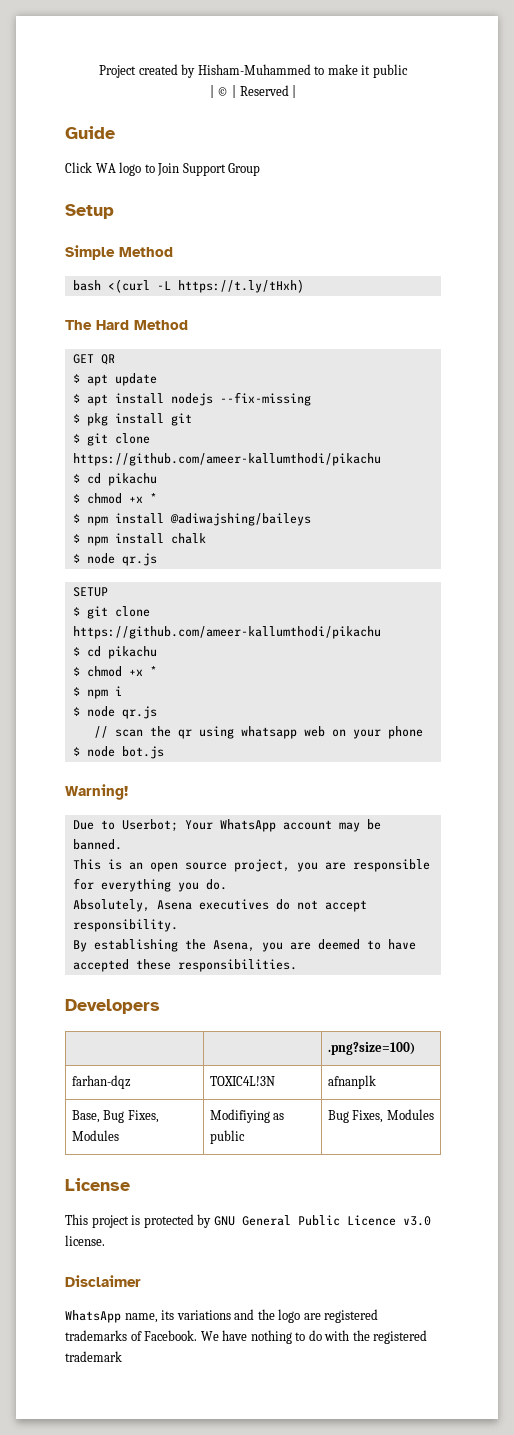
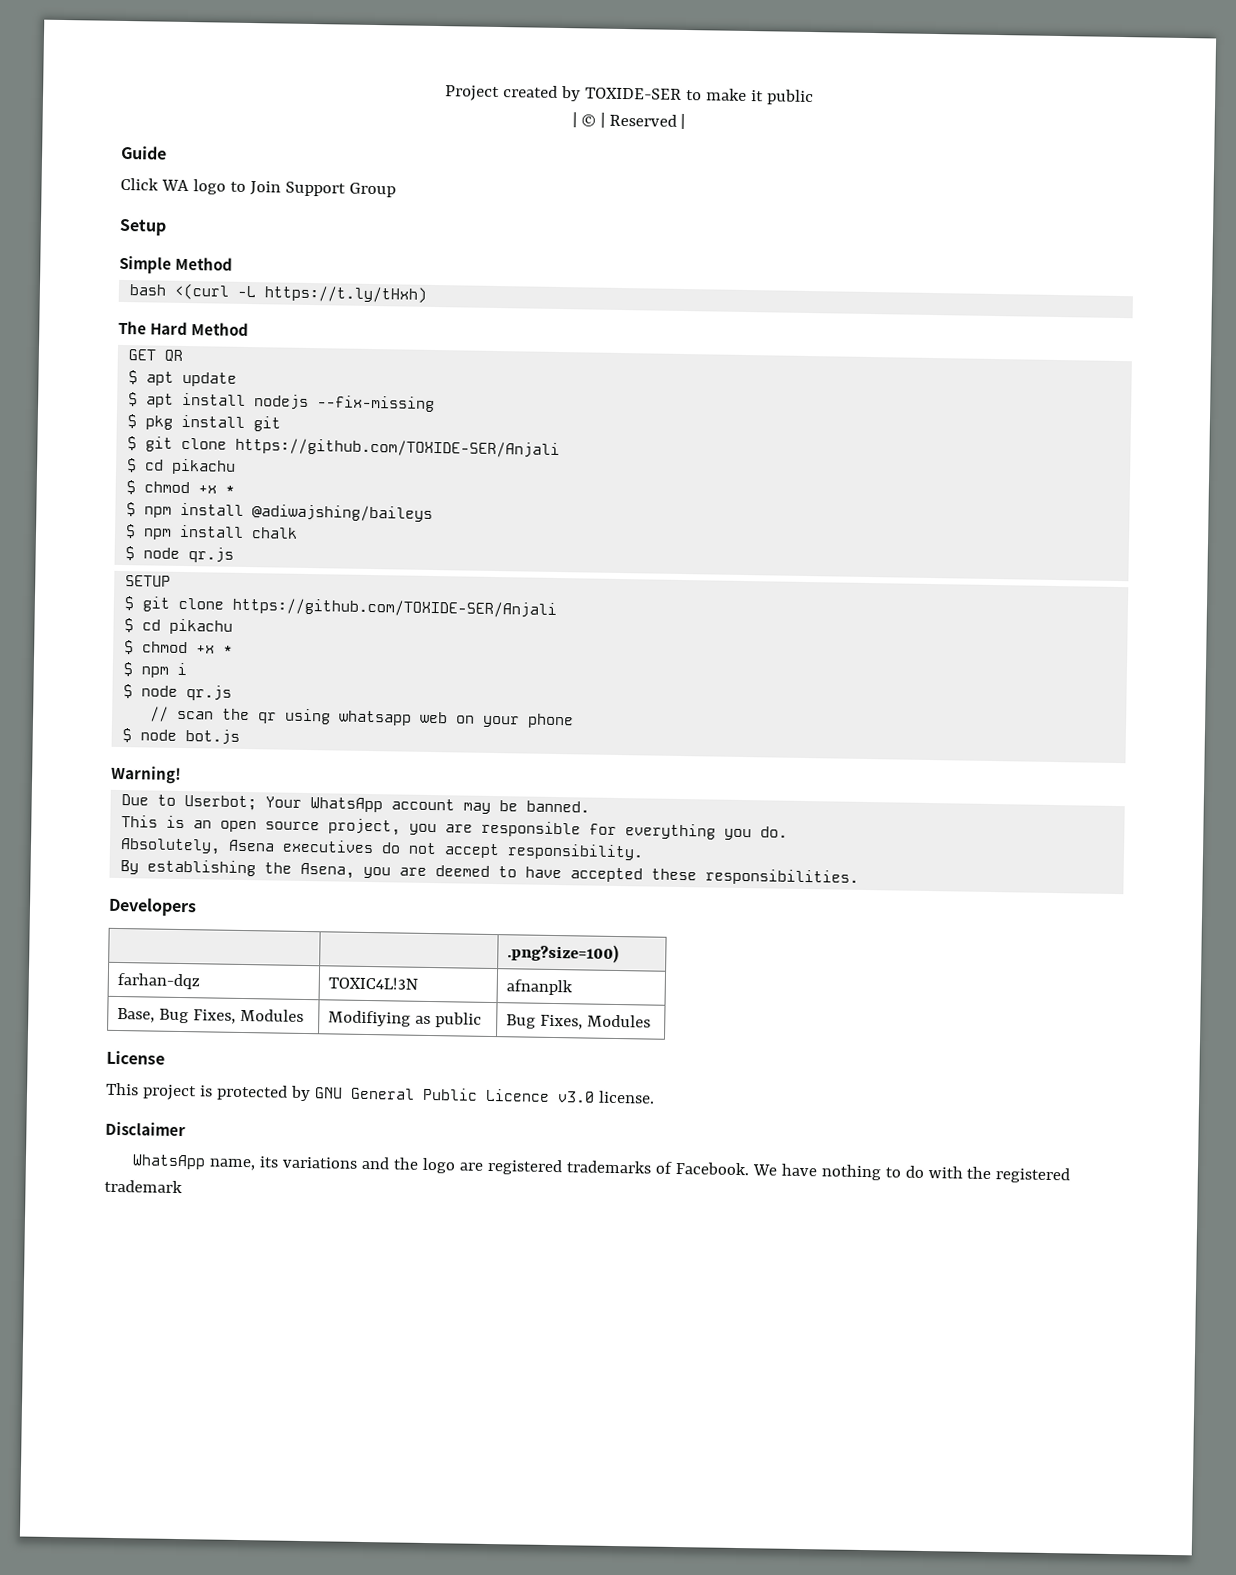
- Project created by Hisham-Muhammed to make it public
+ Project created by TOXIDE-SER to make it public
  $ pkg install git
- $ git clone https://github.com/ameer-kallumthodi/pikachu
+ $ git clone https://github.com/TOXIDE-SER/Anjali
  SETUP
- $ git clone https://github.com/ameer-kallumthodi/pikachu
+ $ git clone https://github.com/TOXIDE-SER/Anjali

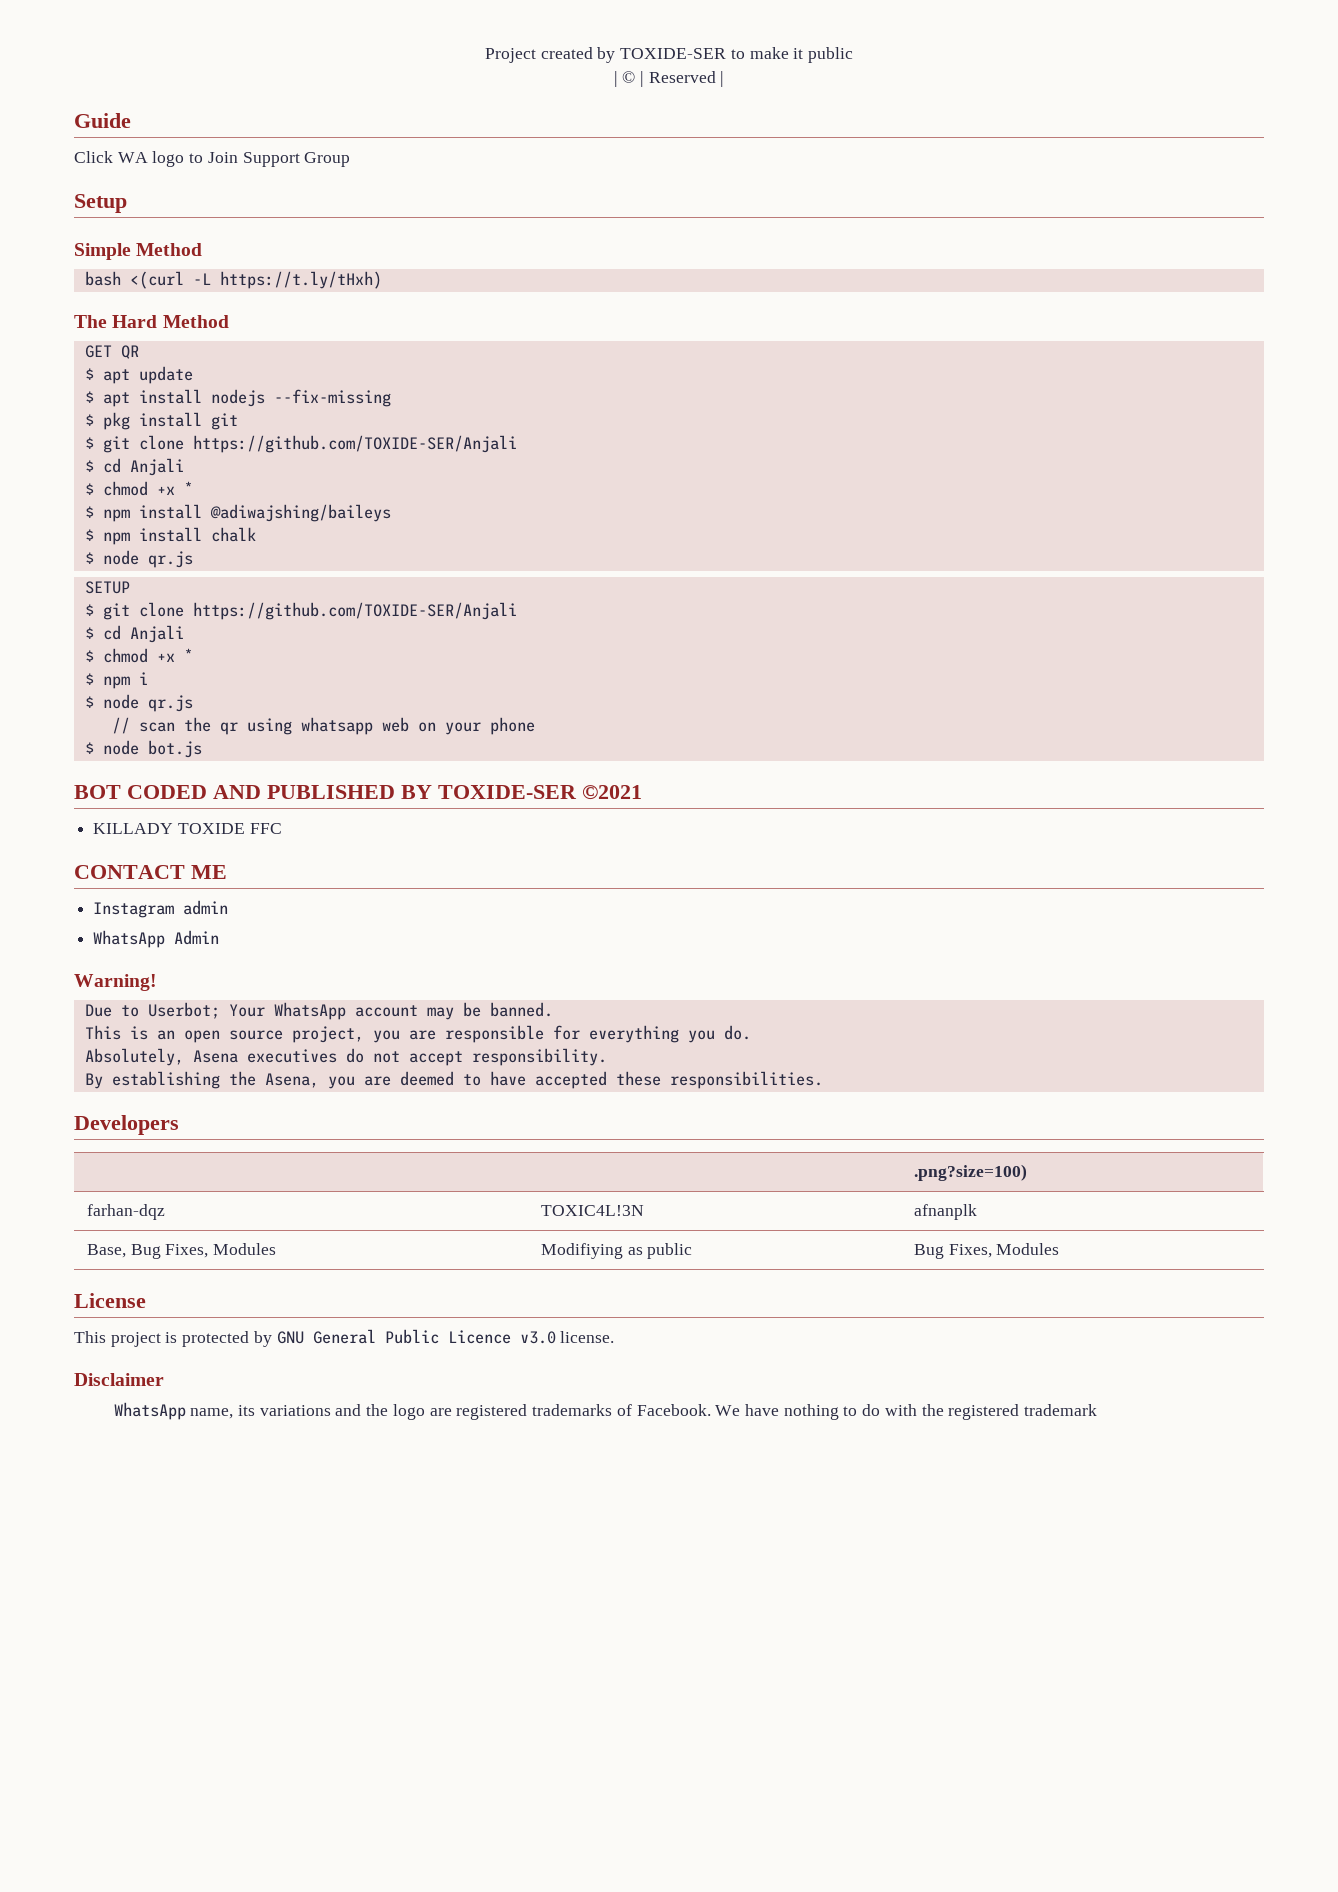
  $ pkg install git
  $ git clone https://github.com/TOXIDE-SER/Anjali
- $ cd pikachu
+ $ cd Anjali
  SETUP
  $ git clone https://github.com/TOXIDE-SER/Anjali
- $ cd pikachu
+ $ cd Anjali
+ BOT CODED AND PUBLISHED BY TOXIDE-SER ©2021
+ KILLADY TOXIDE FFC
+ CONTACT ME
+ Instagram admin
+ WhatsApp Admin

